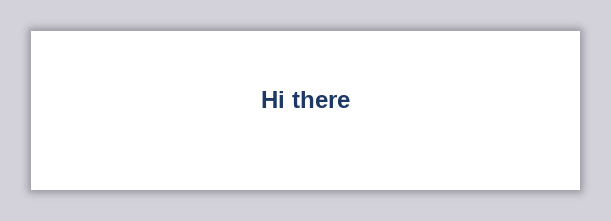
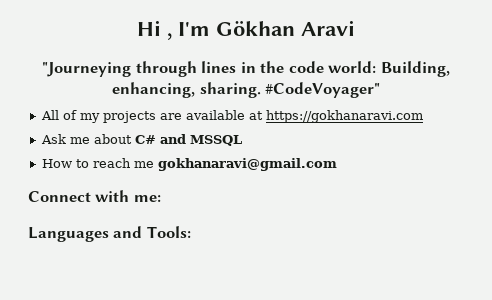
- Hi there
+ Hi , I'm Gökhan Aravi
+ "Journeying through lines in the code world: Building, enhancing, sharing. #CodeVoyager"
+ All of my projects are available at https://gokhanaravi.com
+ Ask me about C# and MSSQL
+ How to reach me gokhanaravi@gmail.com
+ Connect with me:
+ Languages and Tools:

